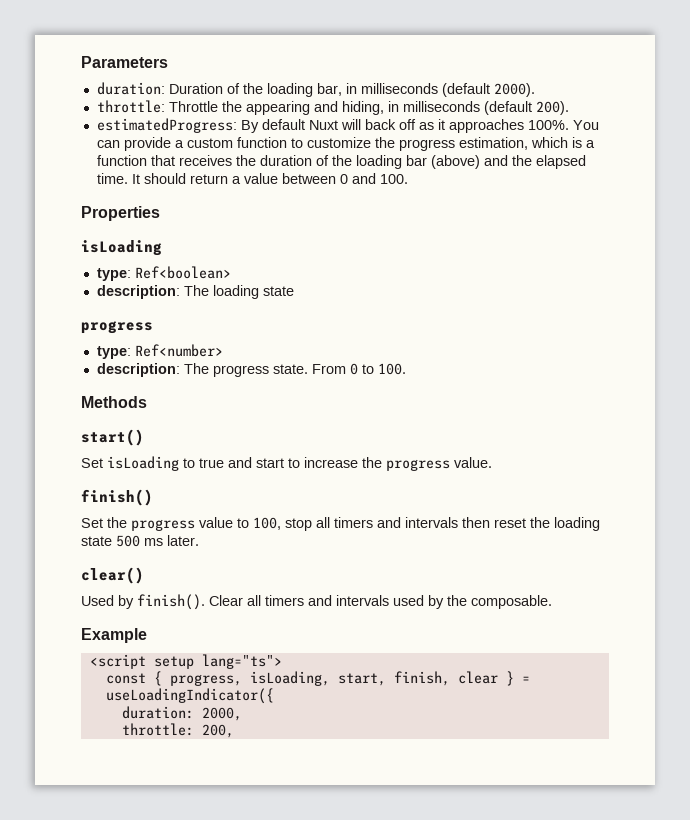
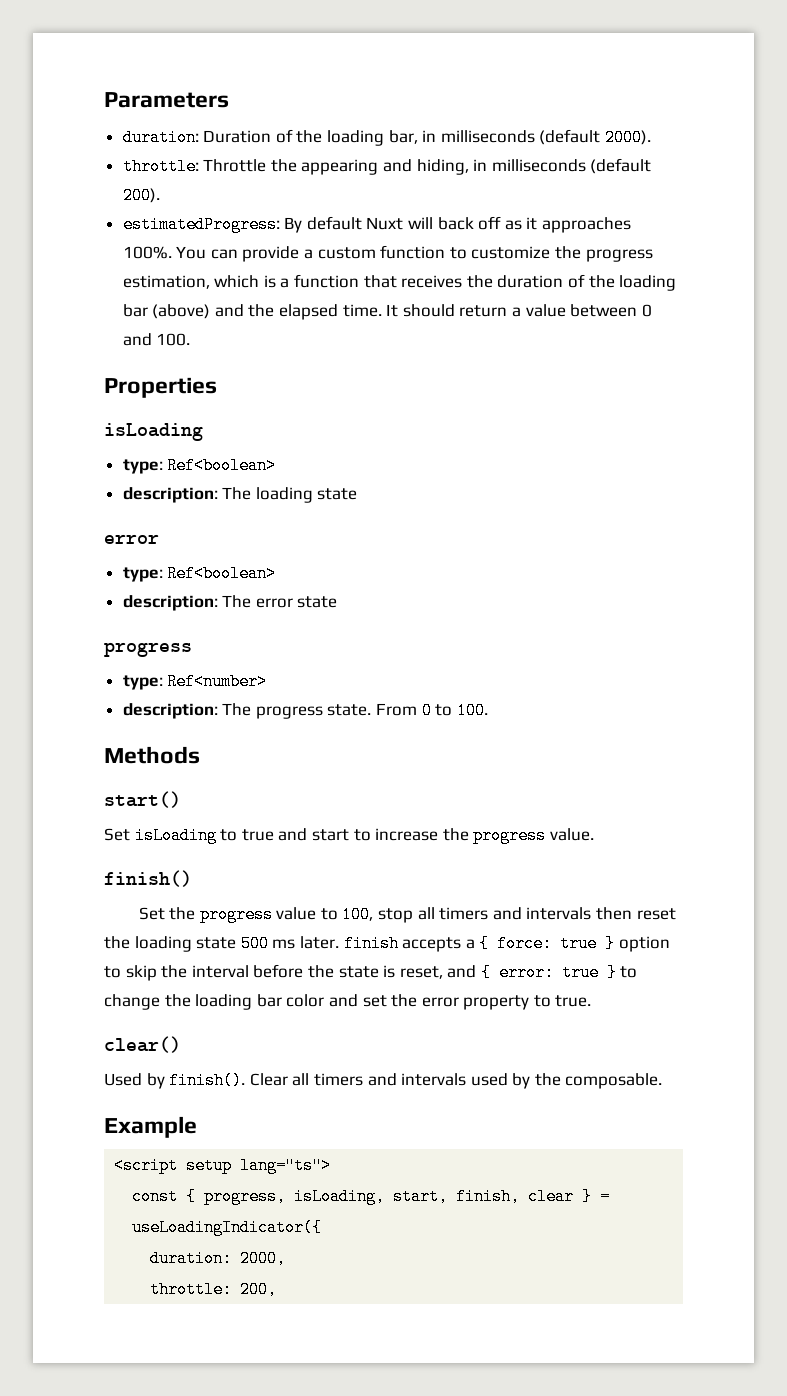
  description: The loading state
+ error
+ type: Ref<boolean>
+ description: The error state
- Set the progress value to 100, stop all timers and intervals then reset the loading state 500 ms later.
+ Set the progress value to 100, stop all timers and intervals then reset the loading state 500 ms later. finish accepts a { force: true } option to skip the interval before the state is reset, and { error: true } to change the loading bar color and set the error property to true.

